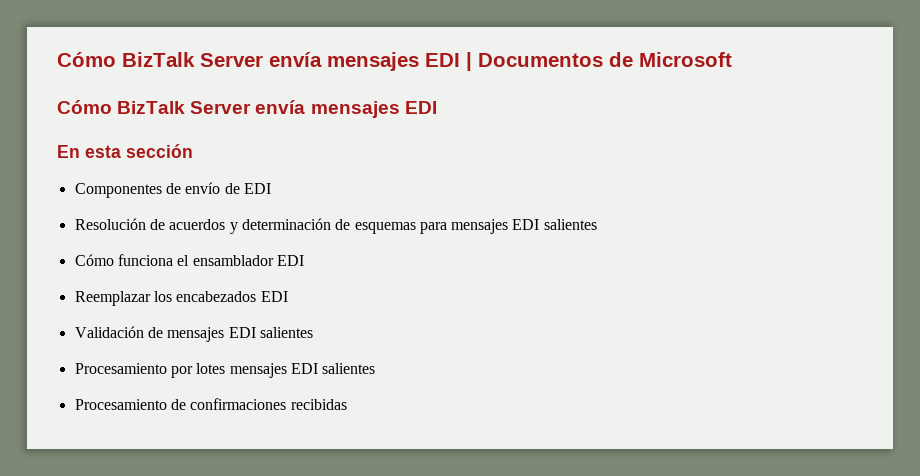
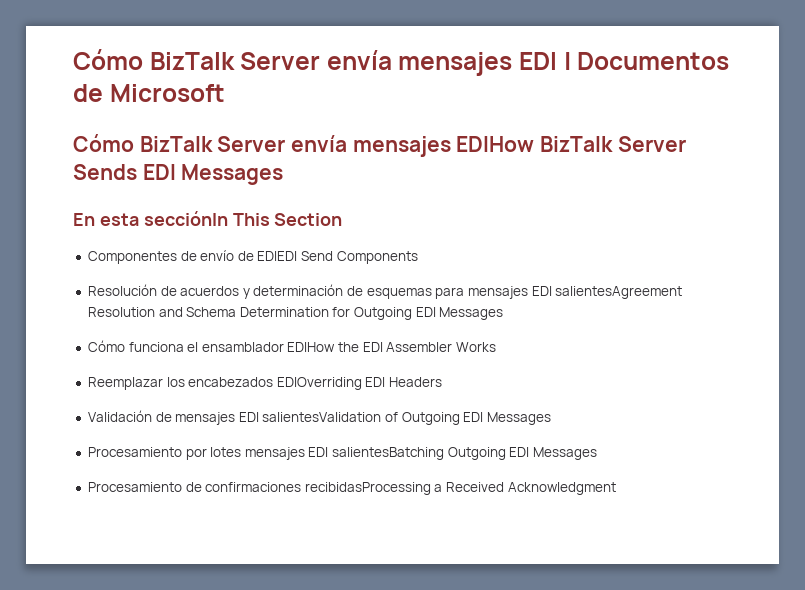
  Cómo BizTalk Server envía mensajes EDI | Documentos de Microsoft
- Cómo BizTalk Server envía mensajes EDI
+ Cómo BizTalk Server envía mensajes EDIHow BizTalk Server Sends EDI Messages
- En esta sección
+ En esta secciónIn This Section
- Componentes de envío de EDI
+ Componentes de envío de EDIEDI Send Components
- Resolución de acuerdos y determinación de esquemas para mensajes EDI salientes
+ Resolución de acuerdos y determinación de esquemas para mensajes EDI salientesAgreement Resolution and Schema Determination for Outgoing EDI Messages
- Cómo funciona el ensamblador EDI
+ Cómo funciona el ensamblador EDIHow the EDI Assembler Works
- Reemplazar los encabezados EDI
+ Reemplazar los encabezados EDIOverriding EDI Headers
- Validación de mensajes EDI salientes
+ Validación de mensajes EDI salientesValidation of Outgoing EDI Messages
- Procesamiento por lotes mensajes EDI salientes
+ Procesamiento por lotes mensajes EDI salientesBatching Outgoing EDI Messages
- Procesamiento de confirmaciones recibidas
+ Procesamiento de confirmaciones recibidasProcessing a Received Acknowledgment

